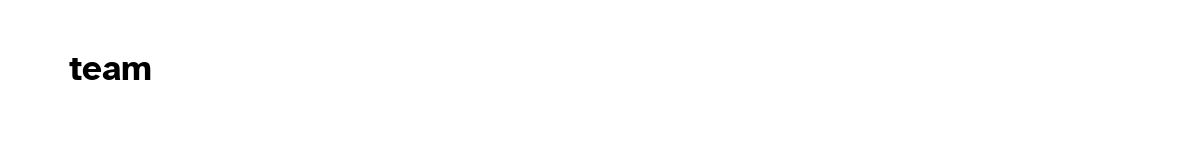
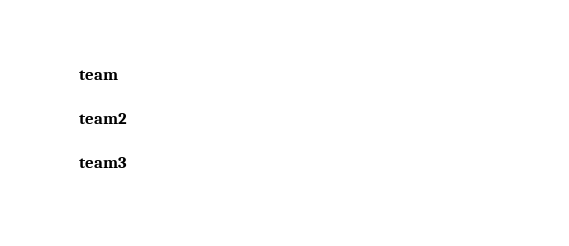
+ team2
+ team3

